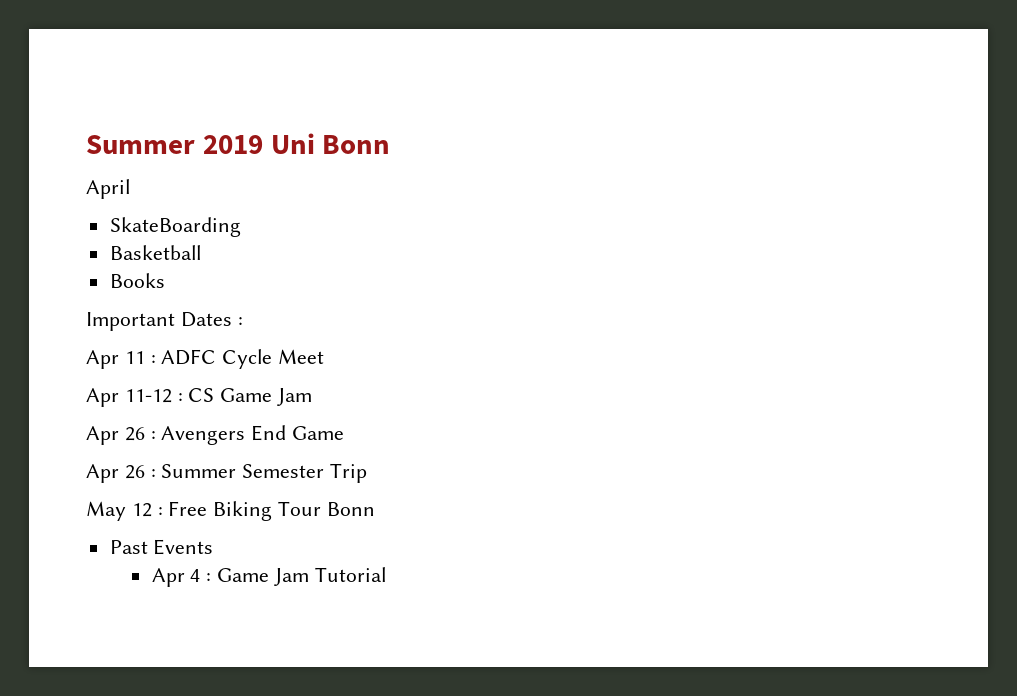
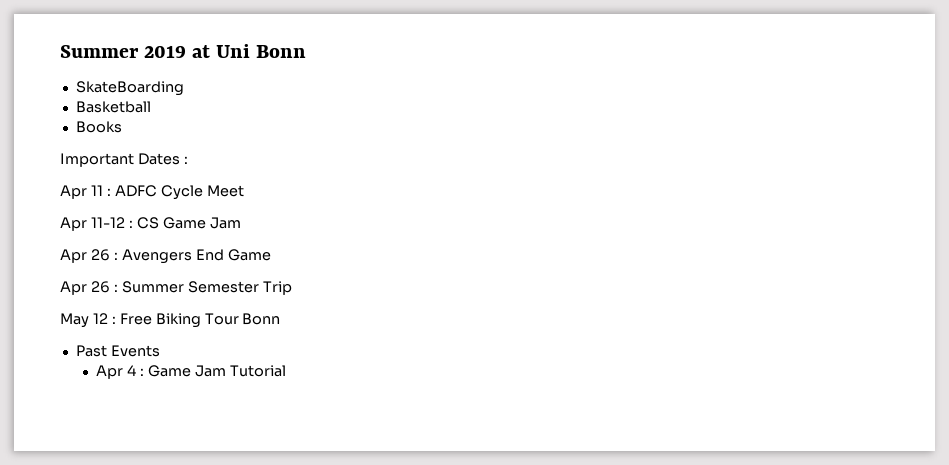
- Summer 2019 Uni Bonn
+ Summer 2019 at Uni Bonn
- April

